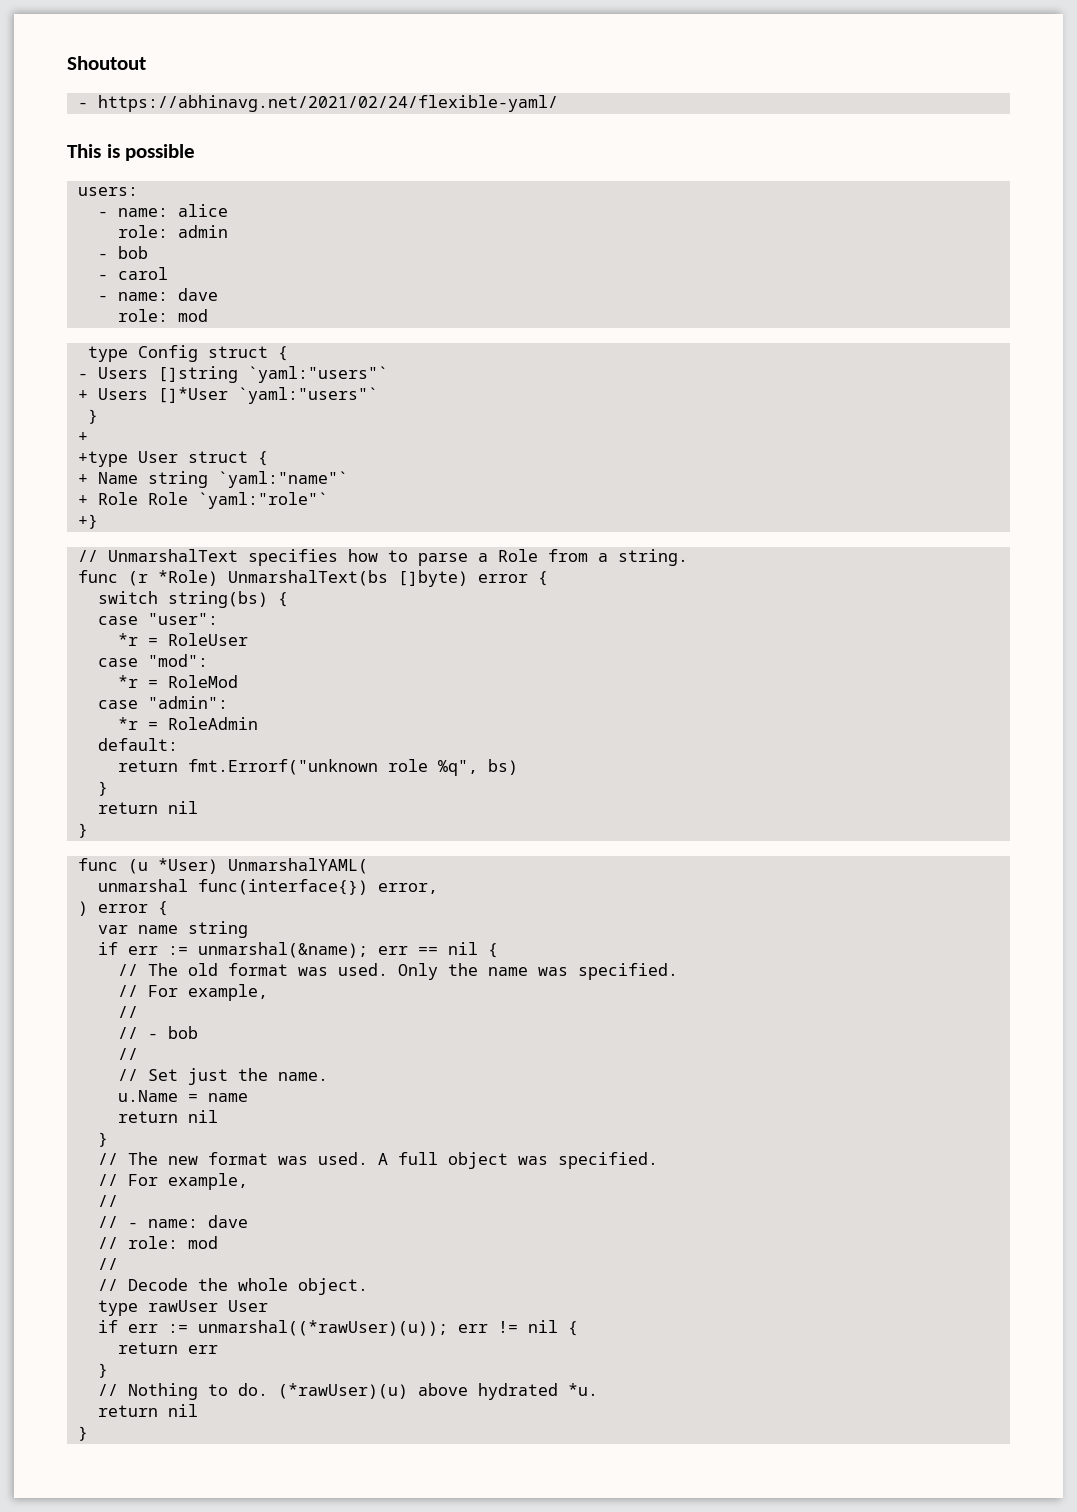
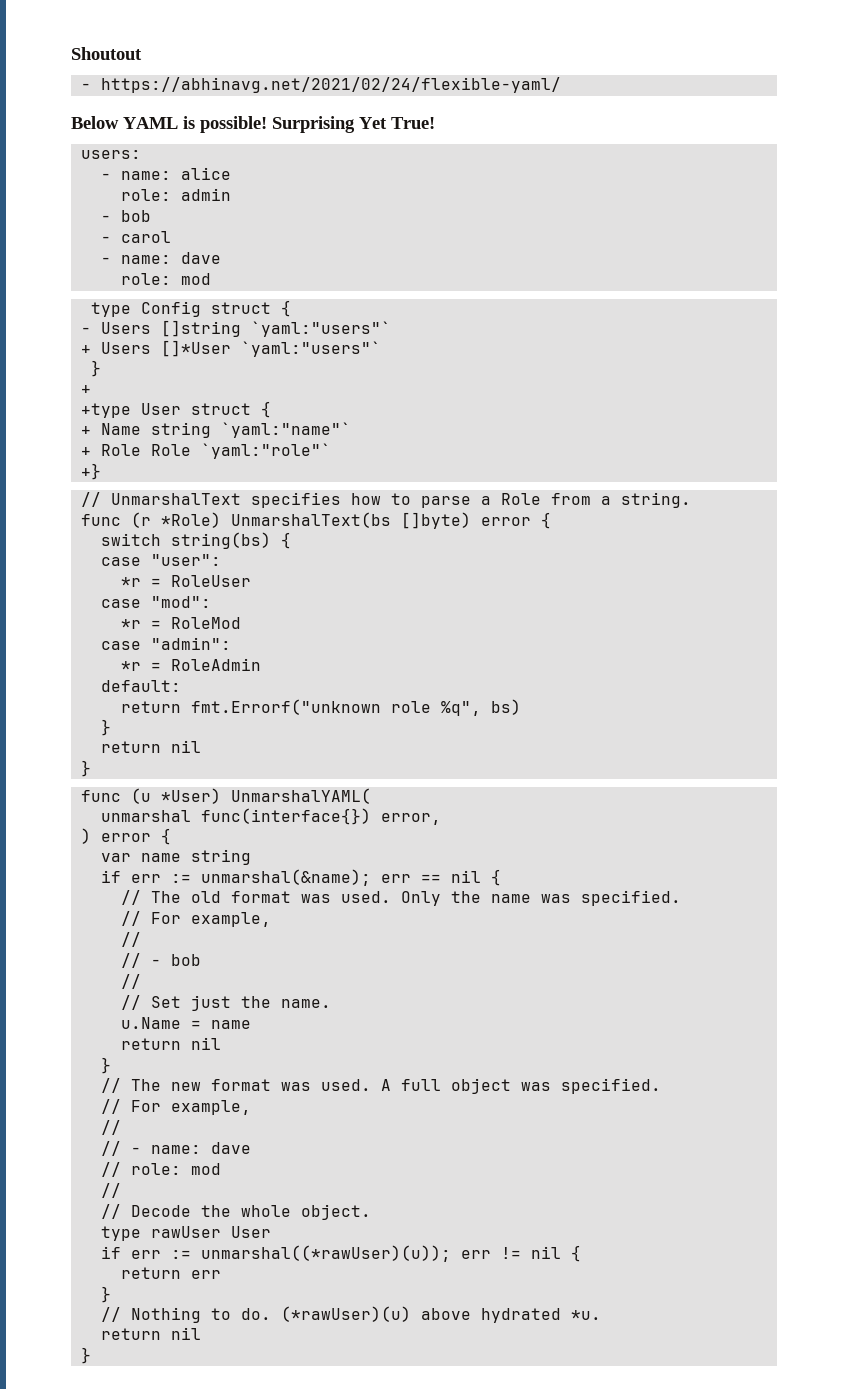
- This is possible
+ Below YAML is possible! Surprising Yet True!

